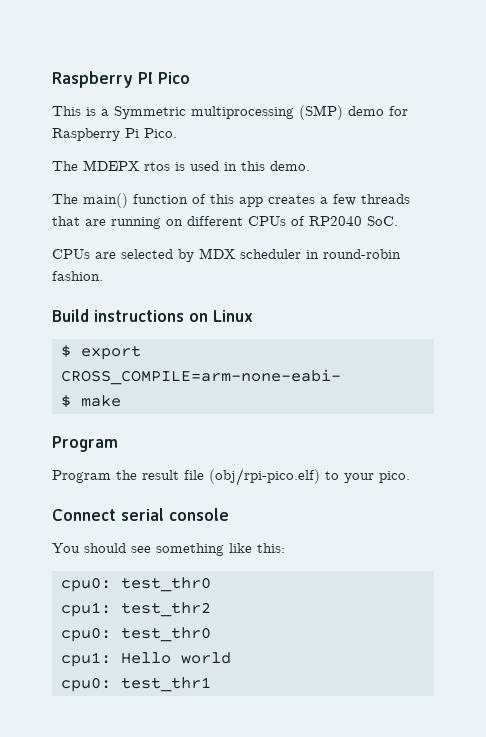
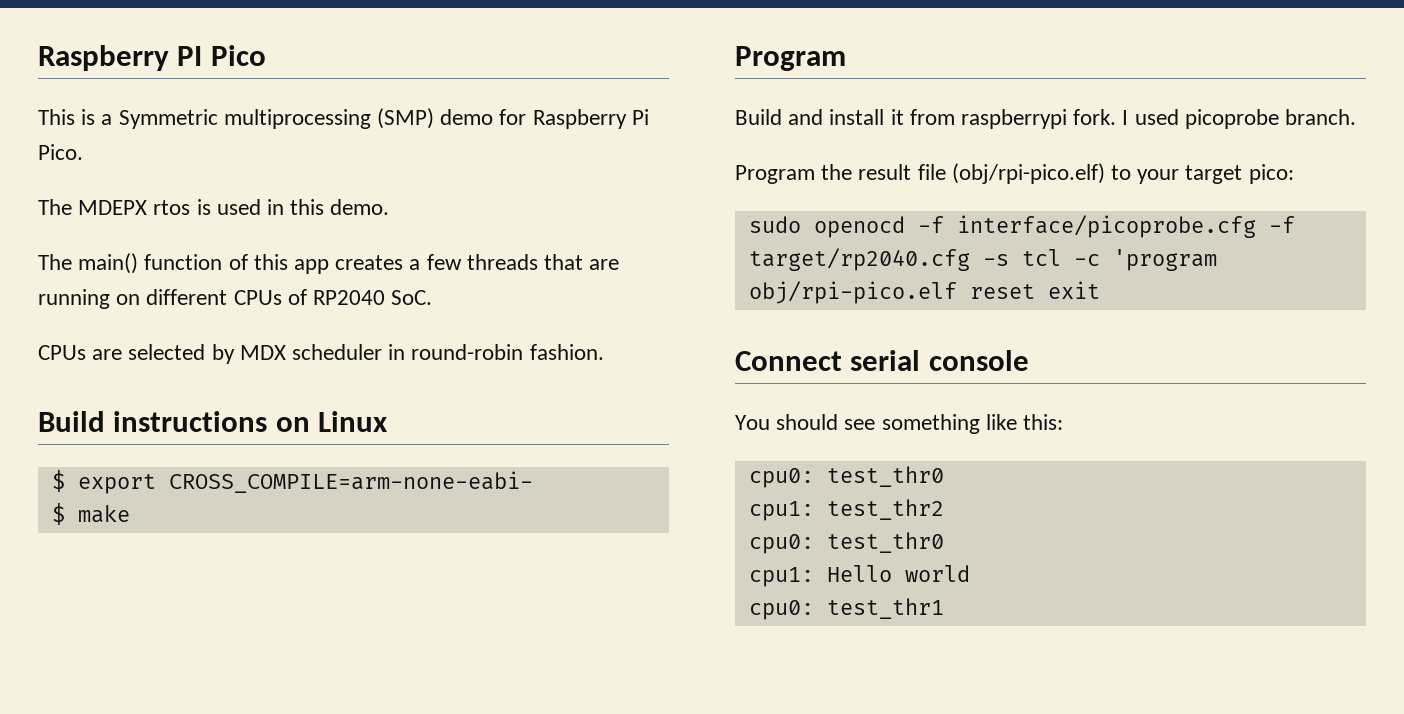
+ Build and install it from raspberrypi fork. I used picoprobe branch.
- Program the result file (obj/rpi-pico.elf) to your pico.
+ Program the result file (obj/rpi-pico.elf) to your target pico:
+ sudo openocd -f interface/picoprobe.cfg -f target/rp2040.cfg -s tcl -c 'program obj/rpi-pico.elf reset exit

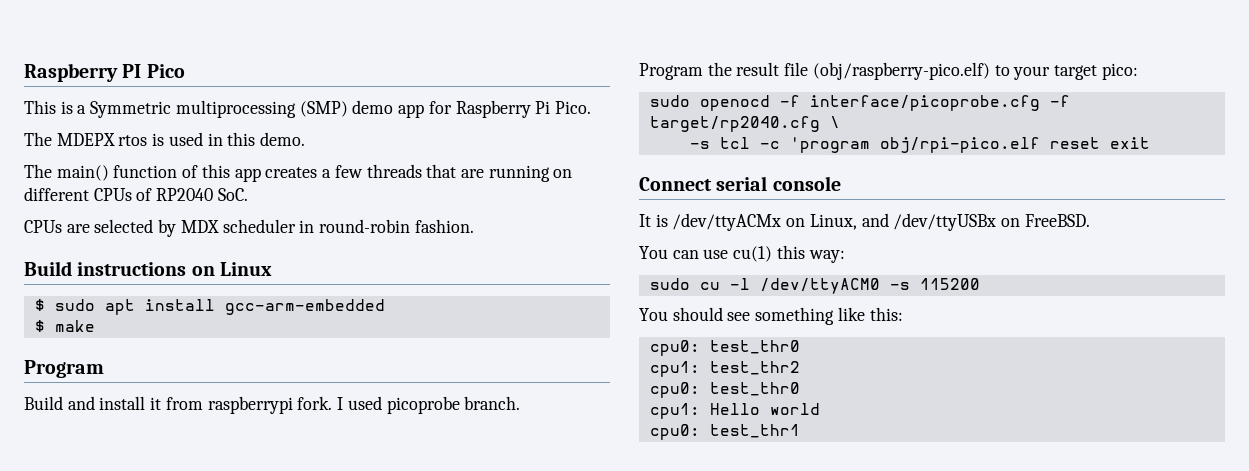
- This is a Symmetric multiprocessing (SMP) demo for Raspberry Pi Pico.
+ This is a Symmetric multiprocessing (SMP) demo app for Raspberry Pi Pico.
- $ export CROSS_COMPILE=arm-none-eabi-
+ $ sudo apt install gcc-arm-embedded
- Program the result file (obj/rpi-pico.elf) to your target pico:
+ Program the result file (obj/raspberry-pico.elf) to your target pico:
- sudo openocd -f interface/picoprobe.cfg -f target/rp2040.cfg -s tcl -c 'program obj/rpi-pico.elf reset exit
+ sudo openocd -f interface/picoprobe.cfg -f target/rp2040.cfg \
+ -s tcl -c 'program obj/rpi-pico.elf reset exit
+ It is /dev/ttyACMx on Linux, and /dev/ttyUSBx on FreeBSD.
+ You can use cu(1) this way:
+ sudo cu -l /dev/ttyACM0 -s 115200

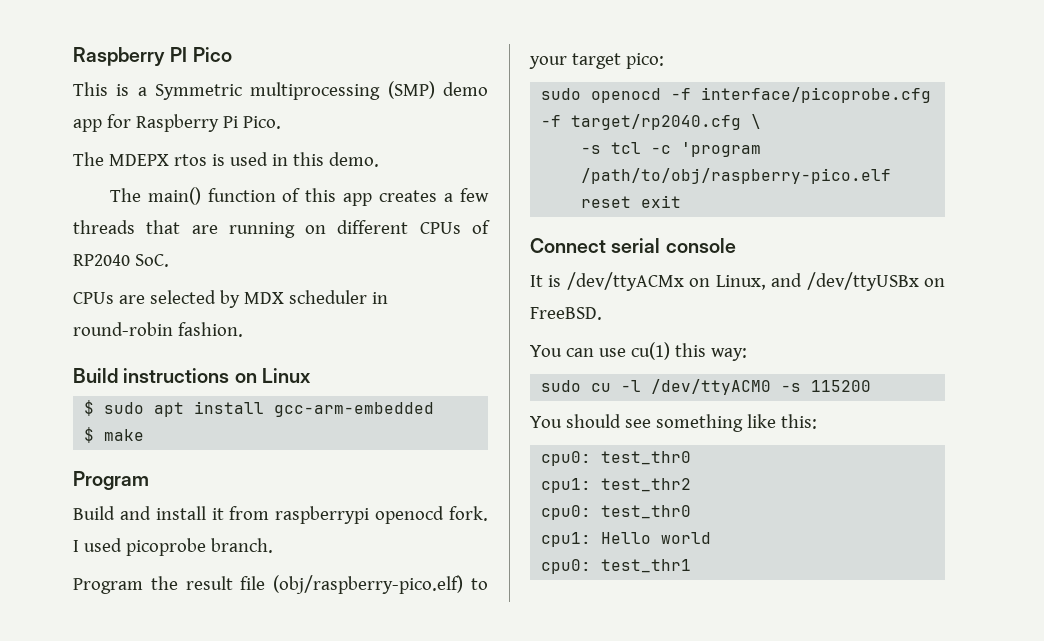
- Build and install it from raspberrypi fork.
+ Build and install it from raspberrypi openocd fork.
- -s tcl -c 'program obj/rpi-pico.elf reset exit
+ -s tcl -c 'program /path/to/obj/raspberry-pico.elf reset exit

